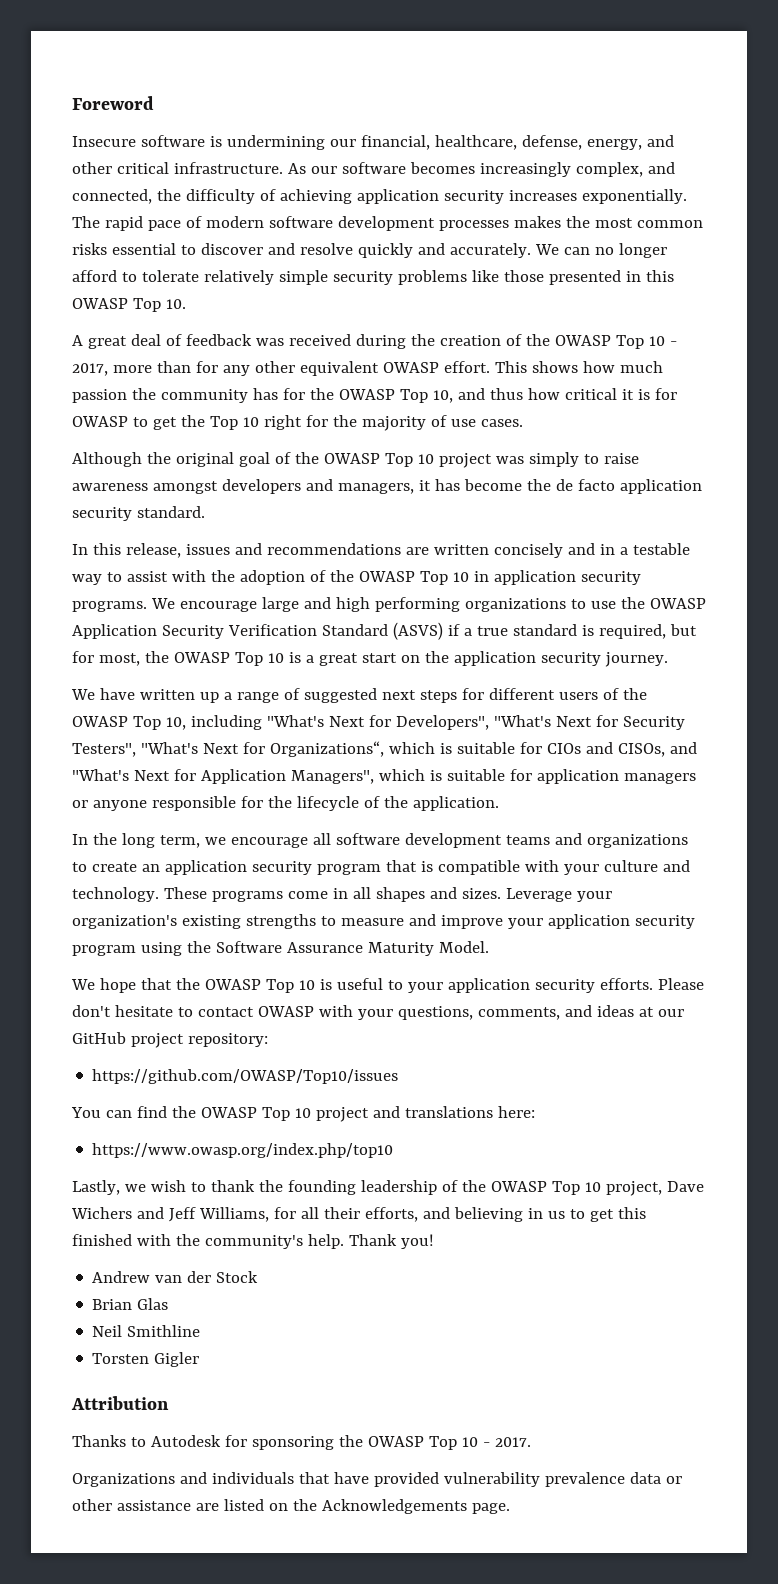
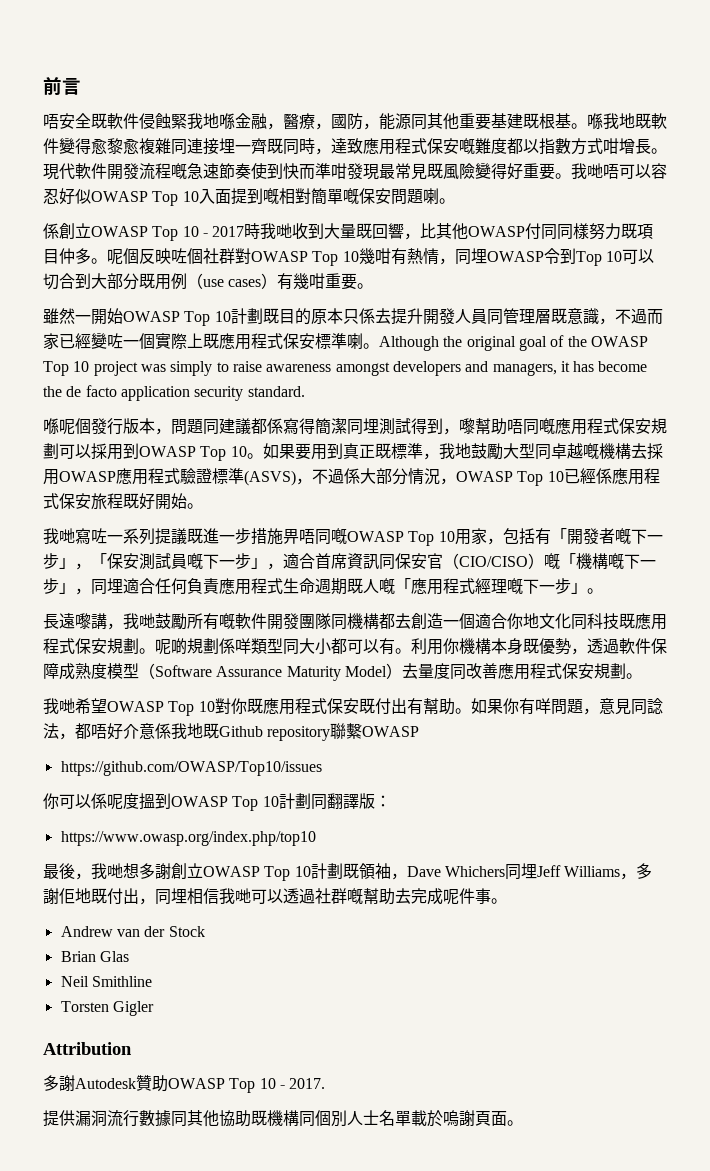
- Foreword
- Insecure software is undermining our financial, healthcare, defense, energy, and other critical infrastructure. As our software becomes increasingly complex, and connected, the difficulty of achieving application security increases exponentially. The rapid pace of modern software development processes makes the most common risks essential to discover and resolve quickly and accurately. We can no longer afford to tolerate relatively simple security problems like those presented in this OWASP Top 10.
- A great deal of feedback was received during the creation of the OWASP Top 10 - 2017, more than for any other equivalent OWASP effort. This shows how much passion the community has for the OWASP Top 10, and thus how critical it is for OWASP to get the Top 10 right for the majority of use cases.
- Although the original goal of the OWASP Top 10 project was simply to raise awareness amongst developers and managers, it has become the de facto application security standard.
+ 前言
+ 唔安全既軟件侵蝕緊我地喺金融，醫療，國防，能源同其他重要基建既根基。喺我地既軟件變得愈黎愈複雜同連接埋一齊既同時，達致應用程式保安嘅難度都以指數方式咁增長。現代軟件開發流程嘅急速節奏使到快而準咁發現最常見既風險變得好重要。我哋唔可以容忍好似OWASP Top 10入面提到嘅相對簡單嘅保安問題喇。
+ 係創立OWASP Top 10 - 2017時我哋收到大量既回響，比其他OWASP付同同樣努力既項目仲多。呢個反映咗個社群對OWASP Top 10幾咁有熱情，同埋OWASP令到Top 10可以切合到大部分既用例（use cases）有幾咁重要。
+ 雖然一開始OWASP Top 10計劃既目的原本只係去提升開發人員同管理層既意識，不過而家已經變咗一個實際上既應用程式保安標準喇。Although the original goal of the OWASP Top 10 project was simply to raise awareness amongst developers and managers, it has become the de facto application security standard.
- In this release, issues and recommendations are written concisely and in a testable way to assist with the adoption of the OWASP Top 10 in application security programs. We encourage large and high performing organizations to use the OWASP Application Security Verification Standard (ASVS) if a true standard is required, but for most, the OWASP Top 10 is a great start on the application security journey.
- We have written up a range of suggested next steps for different users of the OWASP Top 10, including "What's Next for Developers", "What's Next for Security Testers", "What's Next for Organizations“, which is suitable for CIOs and CISOs, and "What's Next for Application Managers", which is suitable for application managers or anyone responsible for the lifecycle of the application.
- In the long term, we encourage all software development teams and organizations to create an application security program that is compatible with your culture and technology. These programs come in all shapes and sizes. Leverage your organization's existing strengths to measure and improve your application security program using the Software Assurance Maturity Model.
- We hope that the OWASP Top 10 is useful to your application security efforts. Please don't hesitate to contact OWASP with your questions, comments, and ideas at our GitHub project repository:
+ 喺呢個發行版本，問題同建議都係寫得簡潔同埋測試得到，嚟幫助唔同嘅應用程式保安規劃可以採用到OWASP Top 10。如果要用到真正既標準，我地鼓勵大型同卓越嘅機構去採用OWASP應用程式驗證標準(ASVS)，不過係大部分情況，OWASP Top 10已經係應用程式保安旅程既好開始。
+ 我哋寫咗一系列提議既進一步措施畀唔同嘅OWASP Top 10用家，包括有「開發者嘅下一步」，「保安測試員嘅下一步」，適合首席資訊同保安官（CIO/CISO）嘅「機構嘅下一步」，同埋適合任何負責應用程式生命週期既人嘅「應用程式經理嘅下一步」。
+ 長遠嚟講，我哋鼓勵所有嘅軟件開發團隊同機構都去創造一個適合你地文化同科技既應用程式保安規劃。呢啲規劃係咩類型同大小都可以有。利用你機構本身既優勢，透過軟件保障成熟度模型（Software Assurance Maturity Model）去量度同改善應用程式保安規劃。
+ 我哋希望OWASP Top 10對你既應用程式保安既付出有幫助。如果你有咩問題，意見同諗法，都唔好介意係我地既Github repository聯繫OWASP
  https://github.com/OWASP/Top10/issues
- You can find the OWASP Top 10 project and translations here:
+ 你可以係呢度搵到OWASP Top 10計劃同翻譯版：
  https://www.owasp.org/index.php/top10
- Lastly, we wish to thank the founding leadership of the OWASP Top 10 project, Dave Wichers and Jeff Williams, for all their efforts, and believing in us to get this finished with the community's help. Thank you!
+ 最後，我哋想多謝創立OWASP Top 10計劃既領袖，Dave Whichers同埋Jeff Williams，多謝佢地既付出，同埋相信我哋可以透過社群嘅幫助去完成呢件事。
- Thanks to Autodesk for sponsoring the OWASP Top 10 - 2017.
+ 多謝Autodesk贊助OWASP Top 10 - 2017.
- Organizations and individuals that have provided vulnerability prevalence data or other assistance are listed on the Acknowledgements page.
+ 提供漏洞流行數據同其他協助既機構同個別人士名單載於嗚謝頁面。

